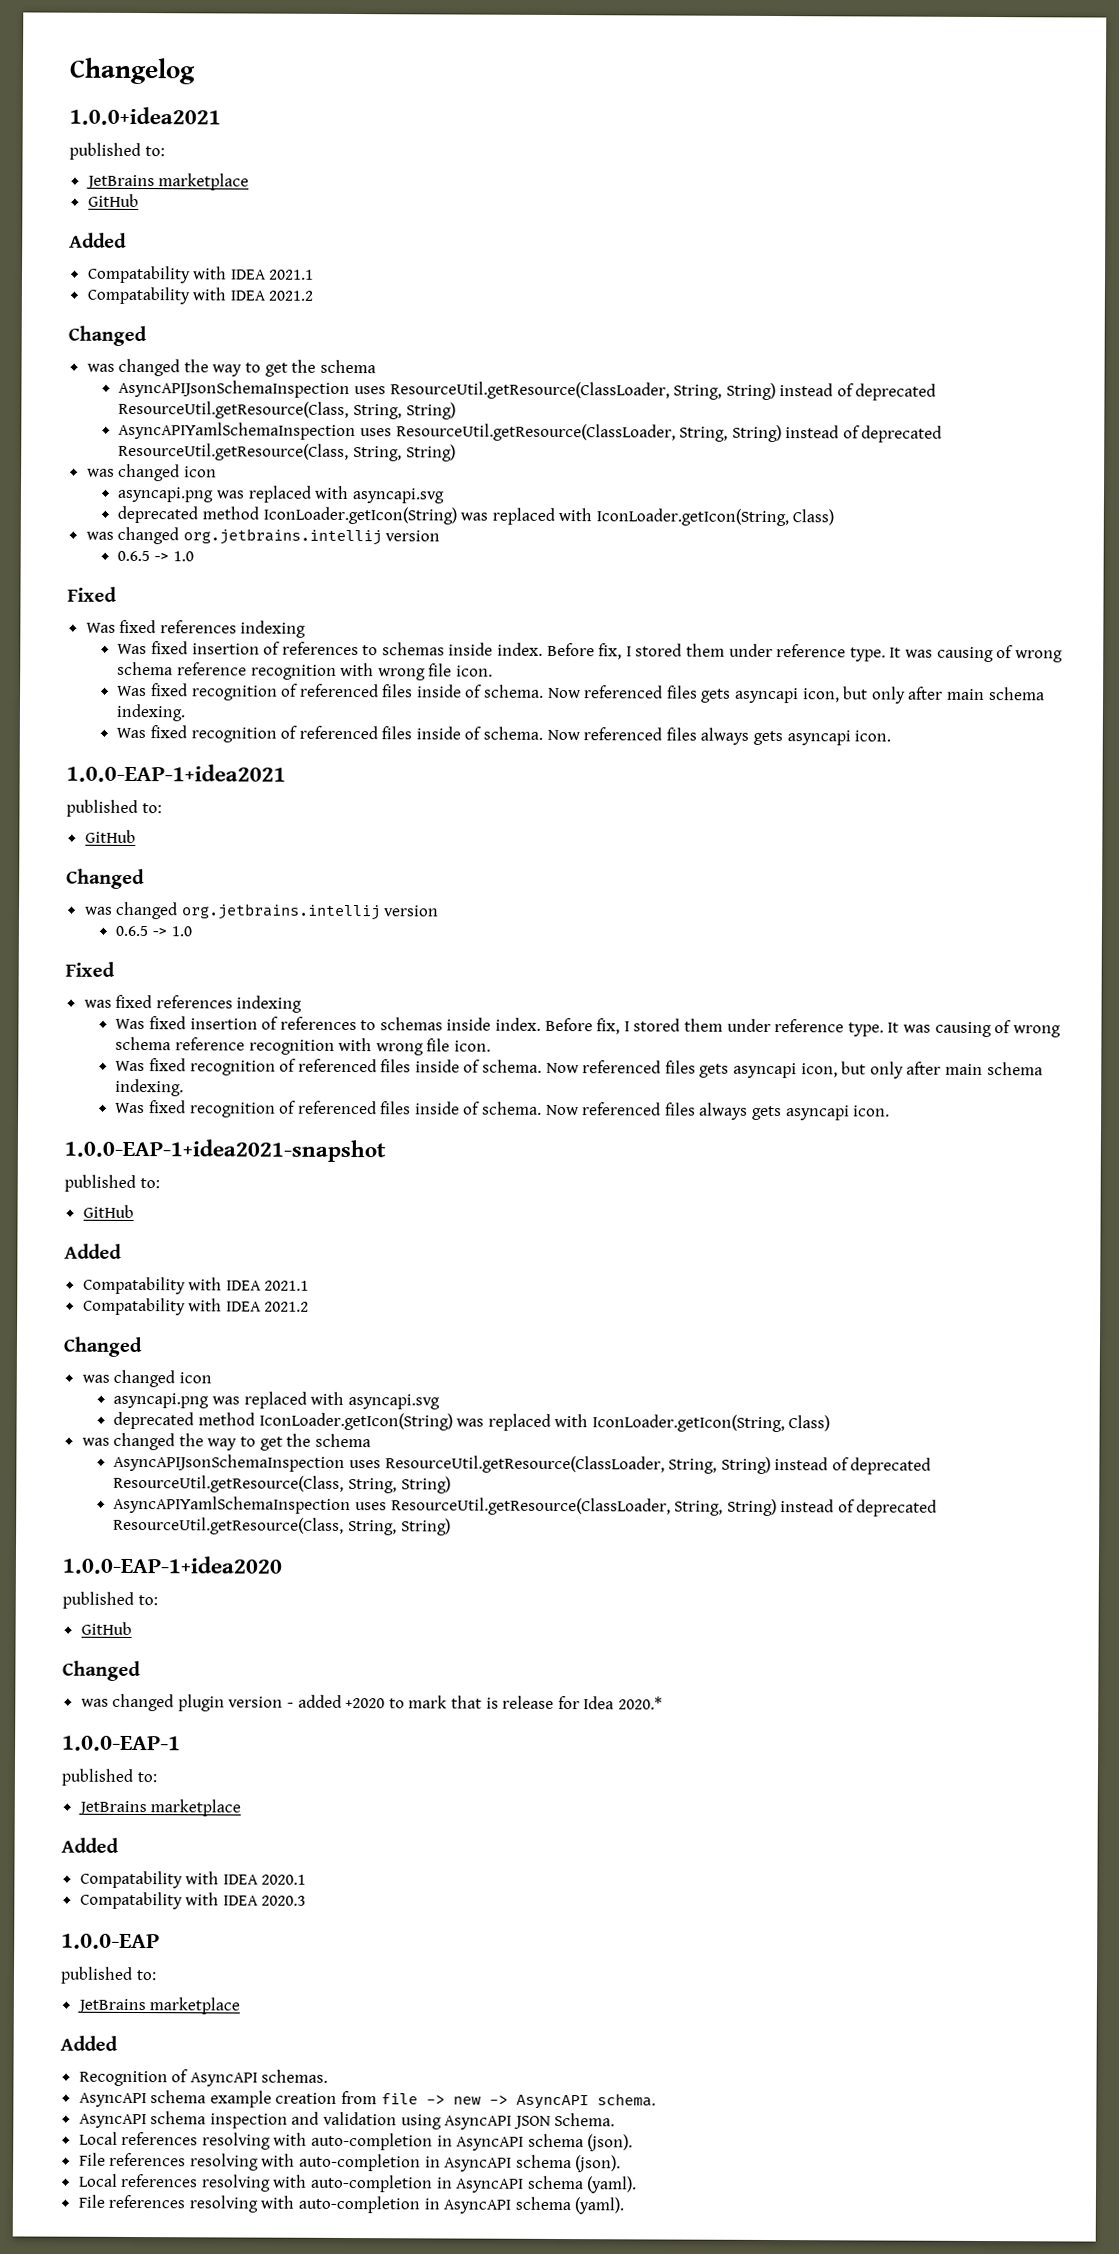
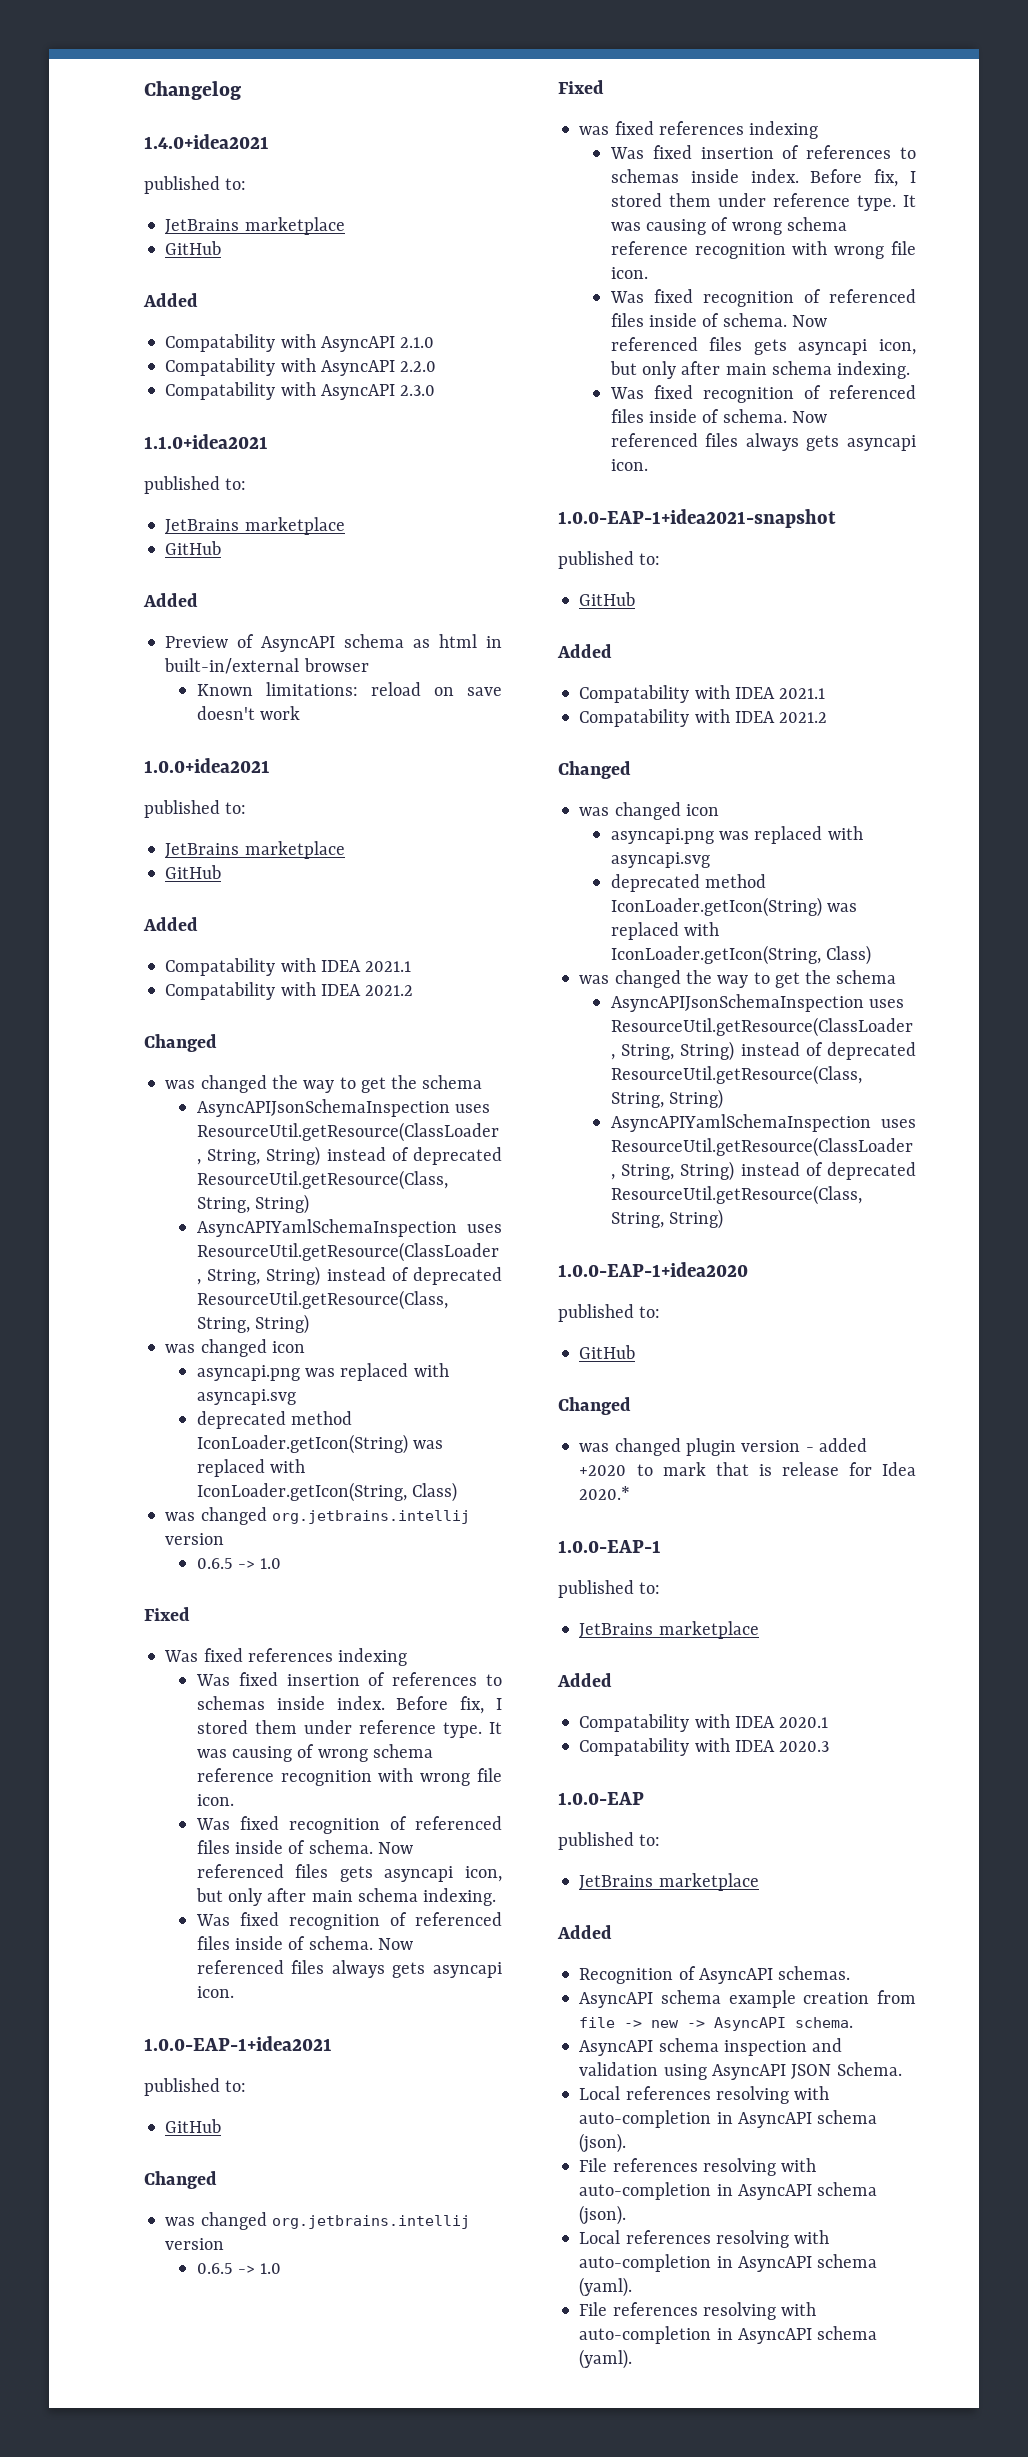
+ 1.4.0+idea2021
+ published to:
+ JetBrains marketplace
+ GitHub
+ Added
+ Compatability with AsyncAPI 2.1.0
+ Compatability with AsyncAPI 2.2.0
+ Compatability with AsyncAPI 2.3.0
+ 1.1.0+idea2021
+ published to:
+ JetBrains marketplace
+ GitHub
+ Added
+ Preview of AsyncAPI schema as html in built-in/external browser
+ Known limitations: reload on save doesn't work

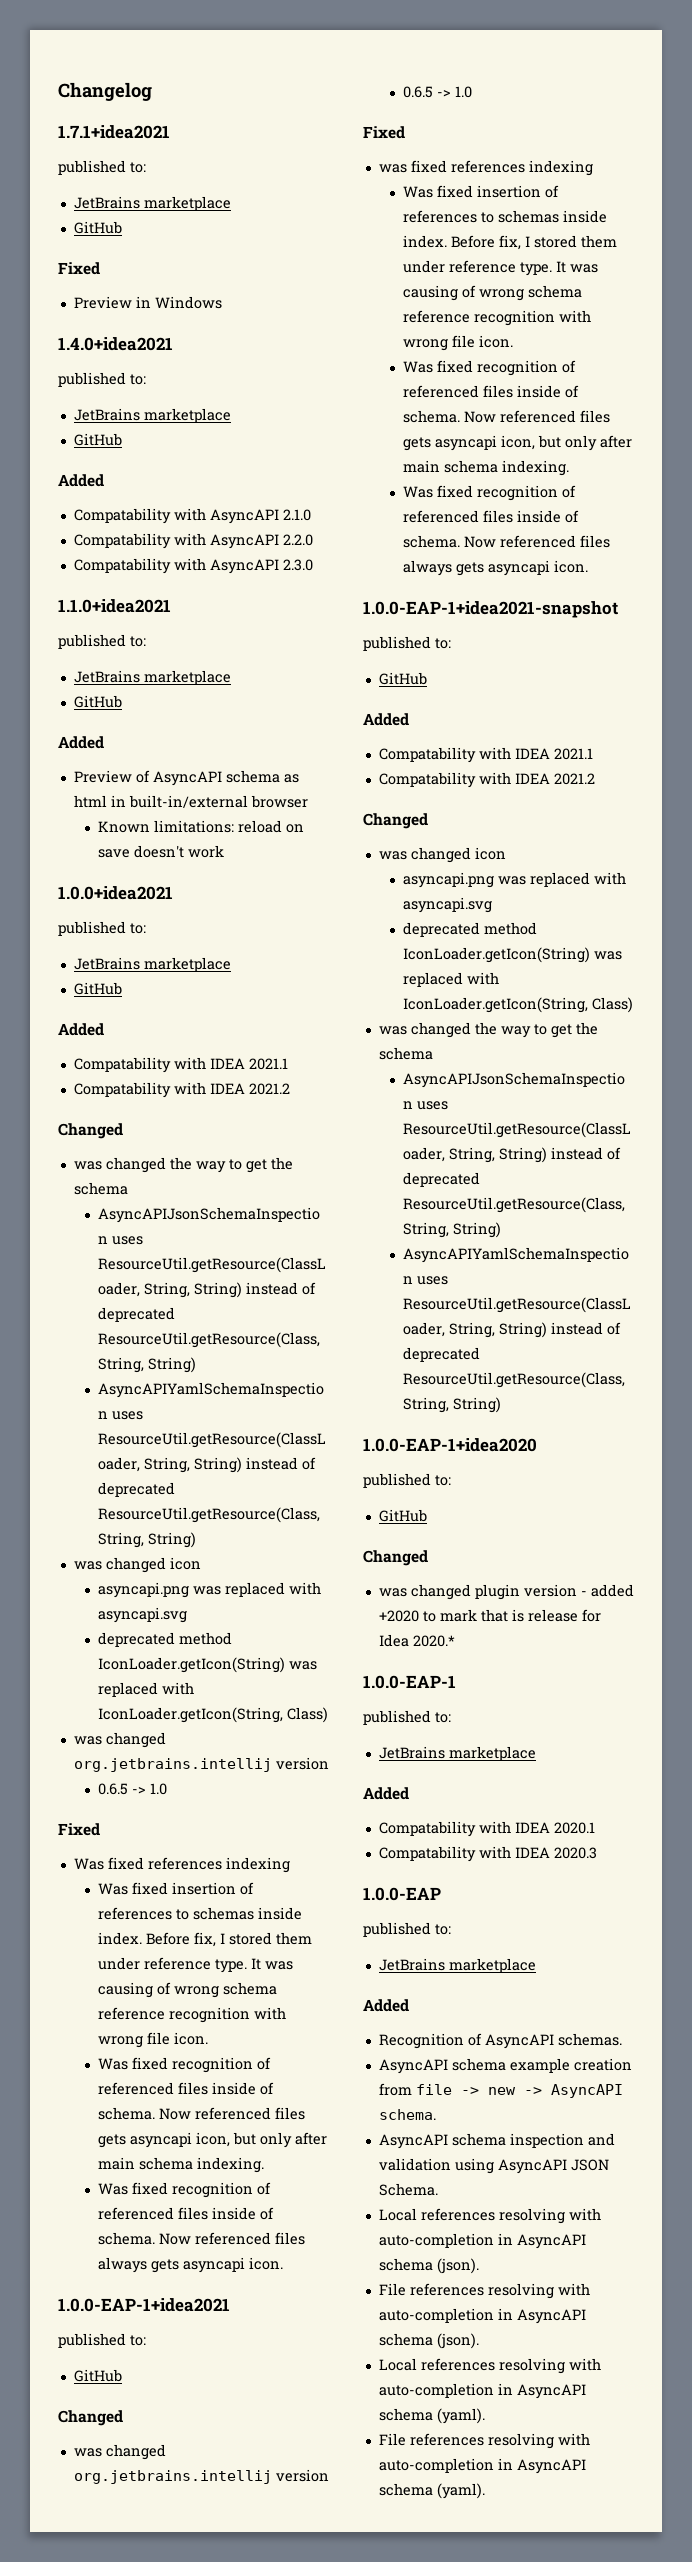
+ 1.7.1+idea2021
+ published to:
+ JetBrains marketplace
+ GitHub
+ Fixed
+ Preview in Windows

